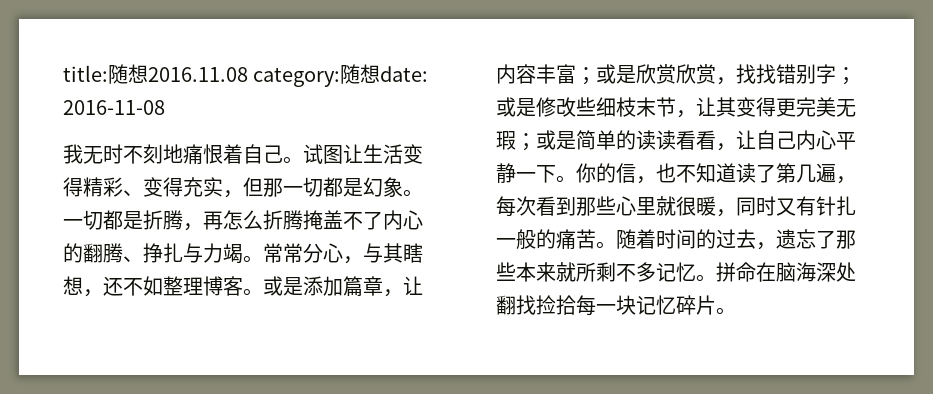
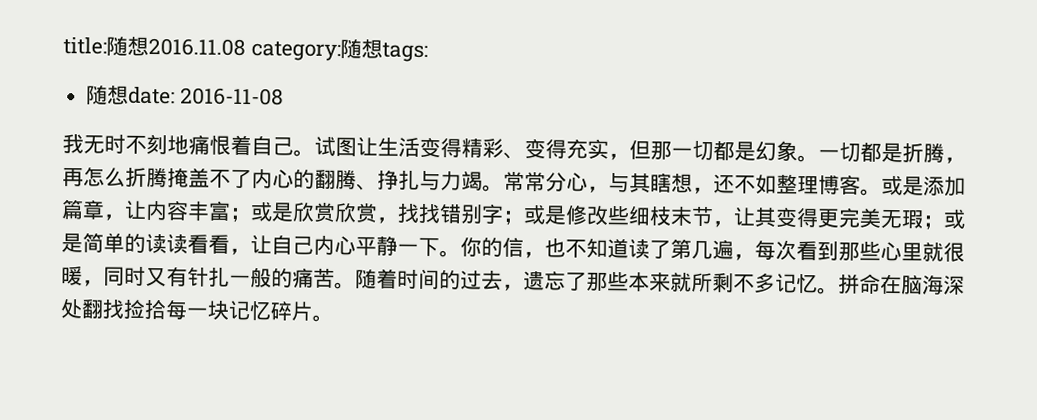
- title:随想2016.11.08 category:随想date: 2016-11-08
+ title:随想2016.11.08 category:随想tags:
+ 随想date: 2016-11-08

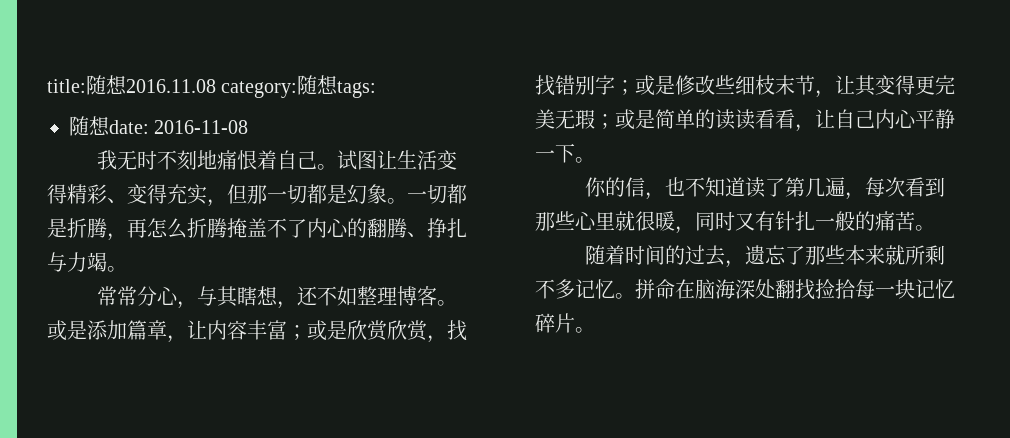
- 一切都是折腾，再怎么折腾掩盖不了内心的翻腾、挣扎与力竭。常常分心，与其瞎想，还不如整理博客。
+ 一切都是折腾，再怎么折腾掩盖不了内心的翻腾、挣扎与力竭。
+ 常常分心，与其瞎想，还不如整理博客。
- 或是简单的读读看看，让自己内心平静一下。你的信，也不知道读了第几遍，每次看到那些心里就很暖，同时又有针扎一般的痛苦。随着时间的过去，遗忘了那些本来就所剩不多记忆。
+ 或是简单的读读看看，让自己内心平静一下。
+ 你的信，也不知道读了第几遍，每次看到那些心里就很暖，同时又有针扎一般的痛苦。
+ 随着时间的过去，遗忘了那些本来就所剩不多记忆。

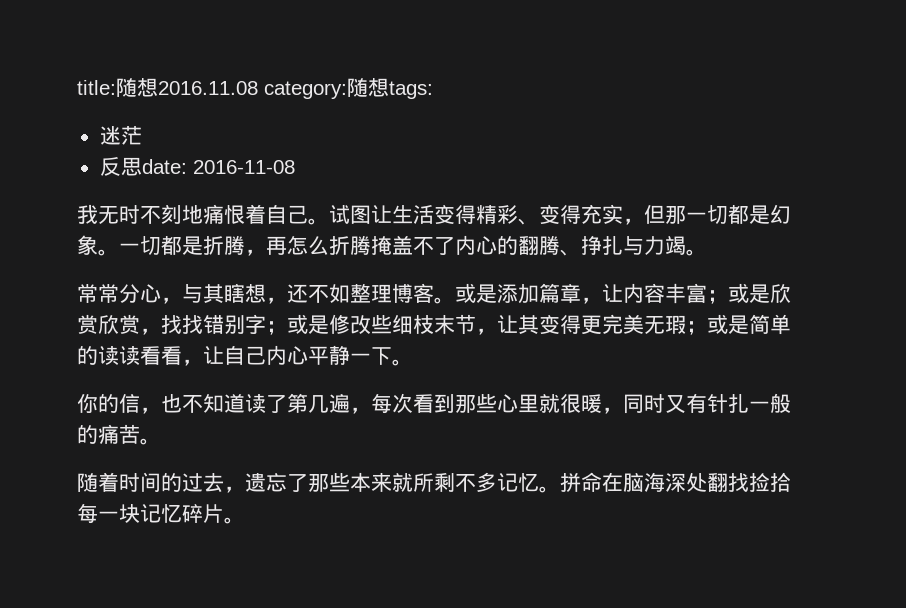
- 随想date: 2016-11-08
+ 迷茫
+ 反思date: 2016-11-08

